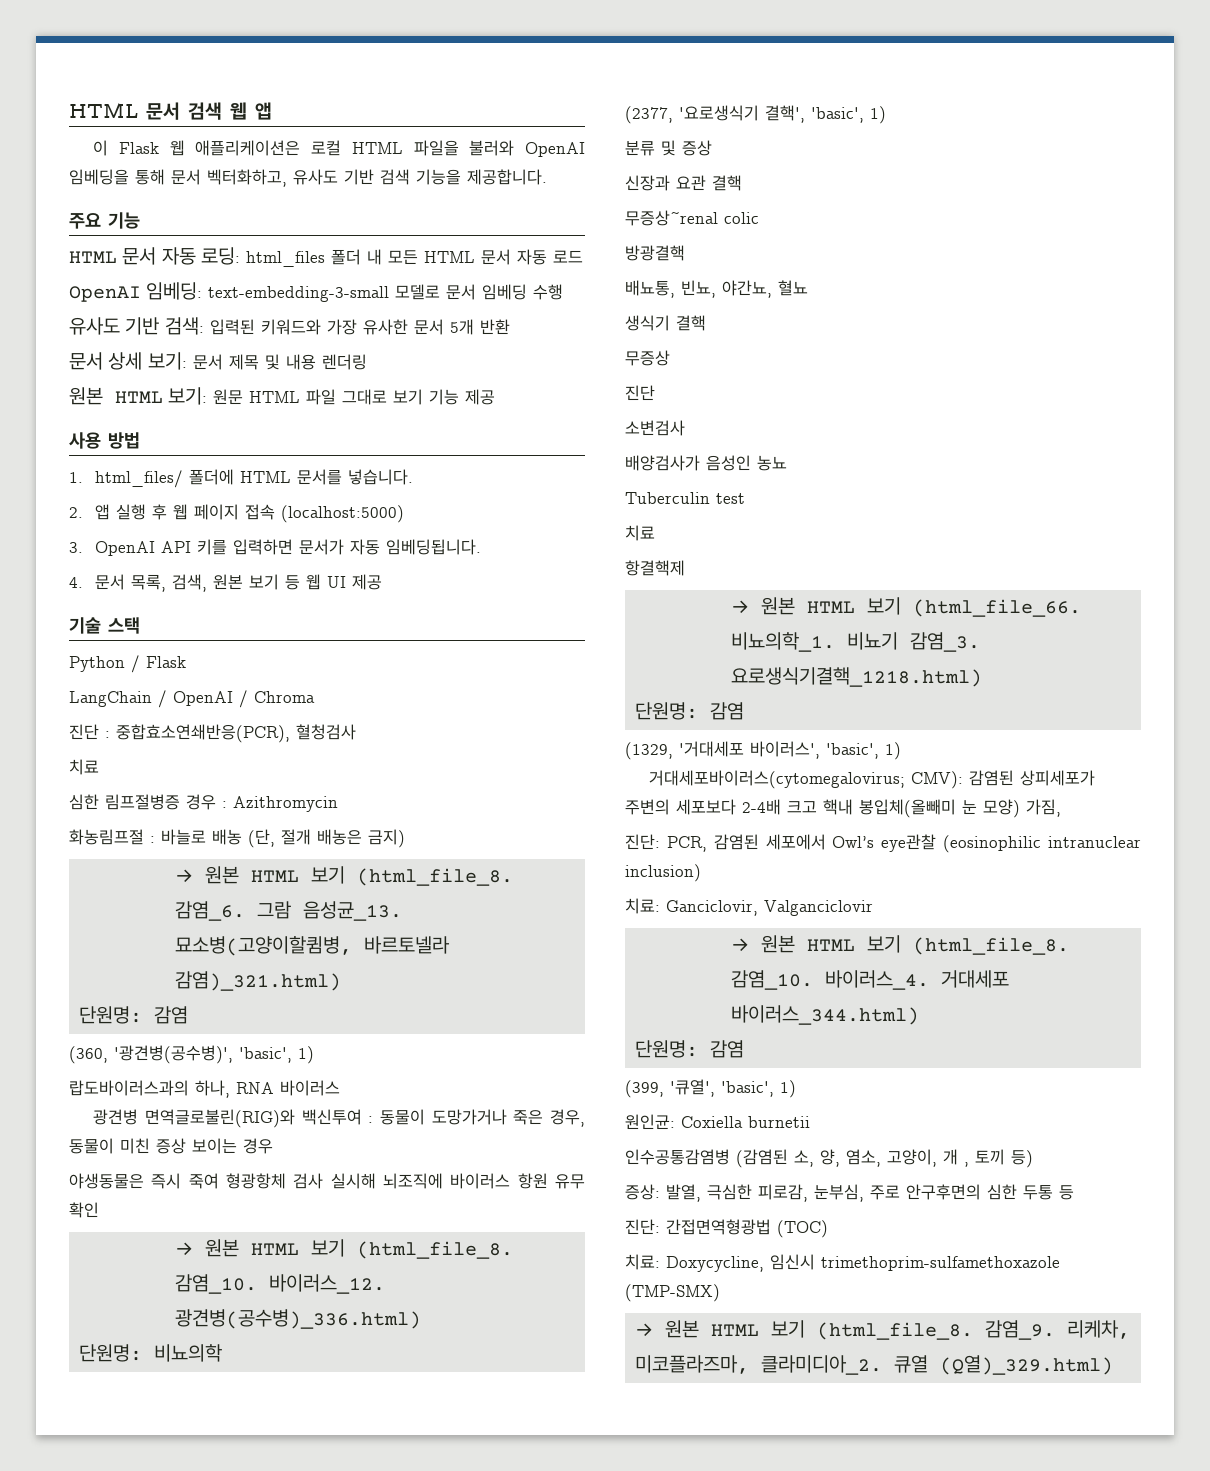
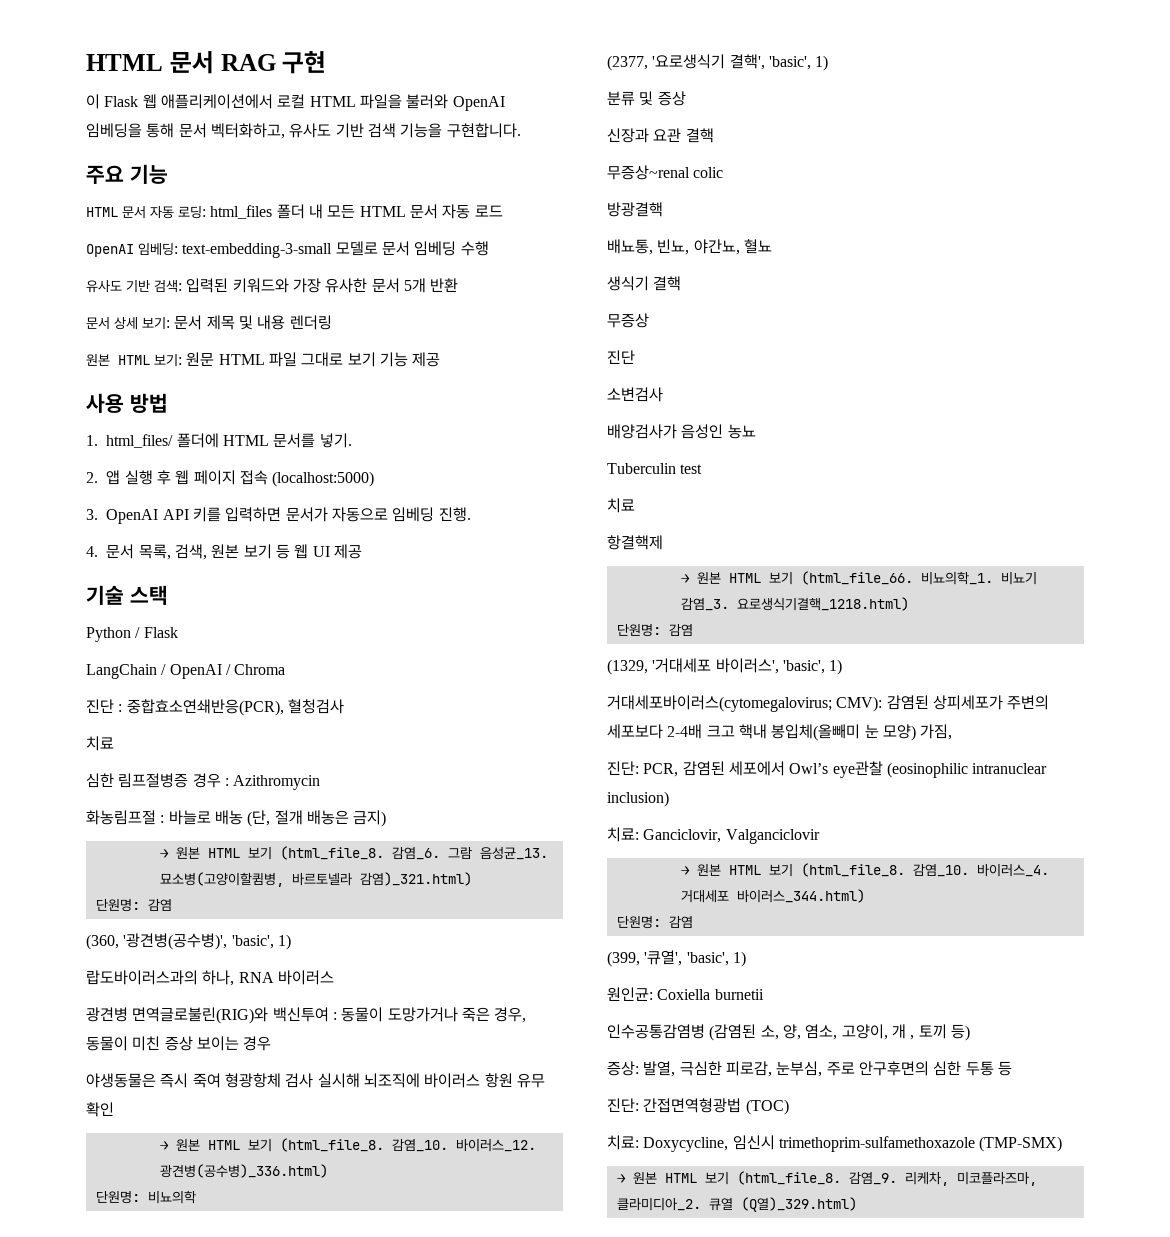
- HTML 문서 검색 웹 앱
+ HTML 문서 RAG 구현
- 이 Flask 웹 애플리케이션은 로컬 HTML 파일을 불러와 OpenAI 임베딩을 통해 문서 벡터화하고, 유사도 기반 검색 기능을 제공합니다.
+ 이 Flask 웹 애플리케이션에서 로컬 HTML 파일을 불러와 OpenAI 임베딩을 통해 문서 벡터화하고, 유사도 기반 검색 기능을 구현합니다.
- 1. html_files/ 폴더에 HTML 문서를 넣습니다.
+ 1. html_files/ 폴더에 HTML 문서를 넣기.
- 3. OpenAI API 키를 입력하면 문서가 자동 임베딩됩니다.
+ 3. OpenAI API 키를 입력하면 문서가 자동으로 임베딩 진행.

